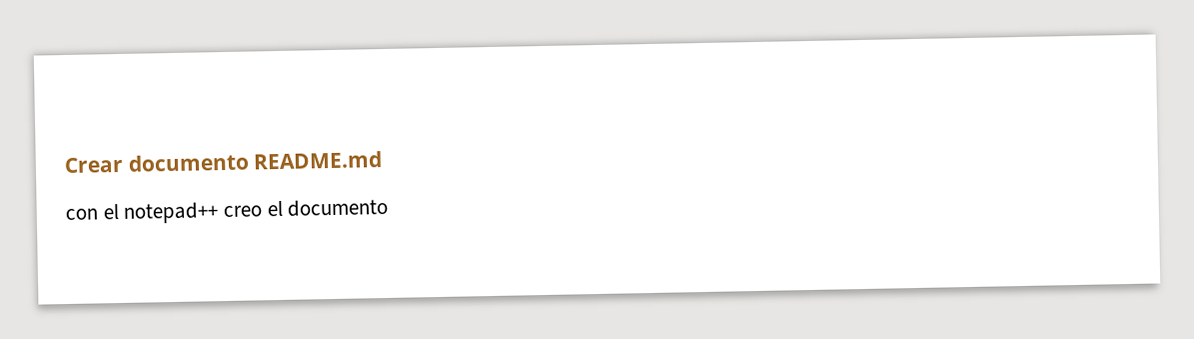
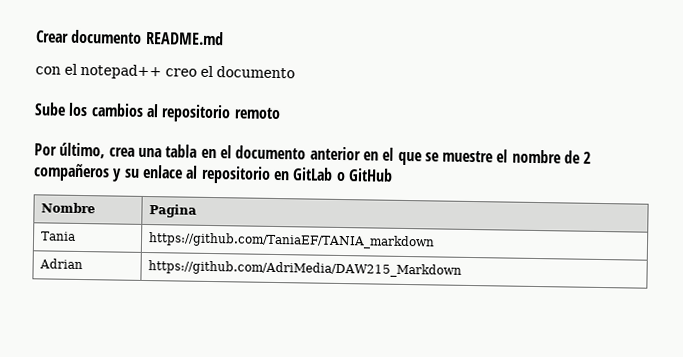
+ Sube los cambios al repositorio remoto
+ Por último, crea una tabla en el documento anterior en el que se muestre el nombre de 2 compañeros y su enlace al repositorio en GitLab o GitHub
+ Nombre | Pagina
+ Tania | https://github.com/TaniaEF/TANIA_markdown
+ Adrian | https://github.com/AdriMedia/DAW215_Markdown

